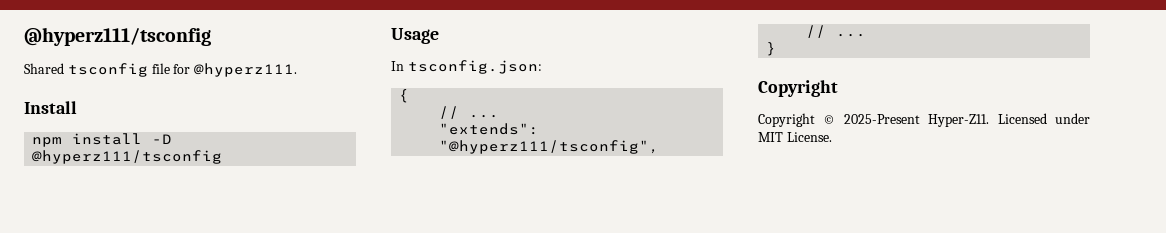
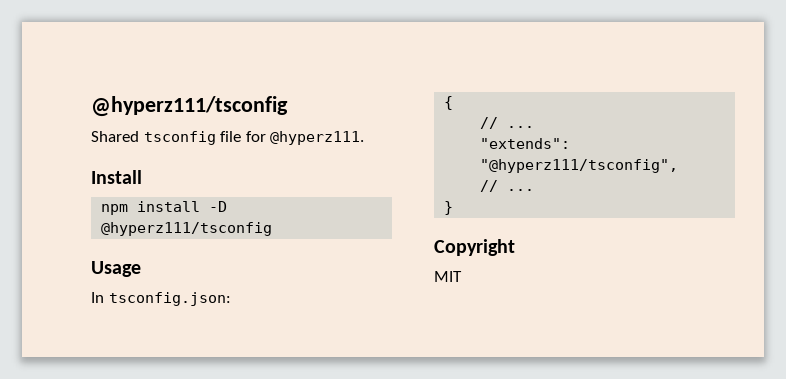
- Copyright © 2025-Present Hyper-Z11. Licensed under MIT License.
+ MIT

